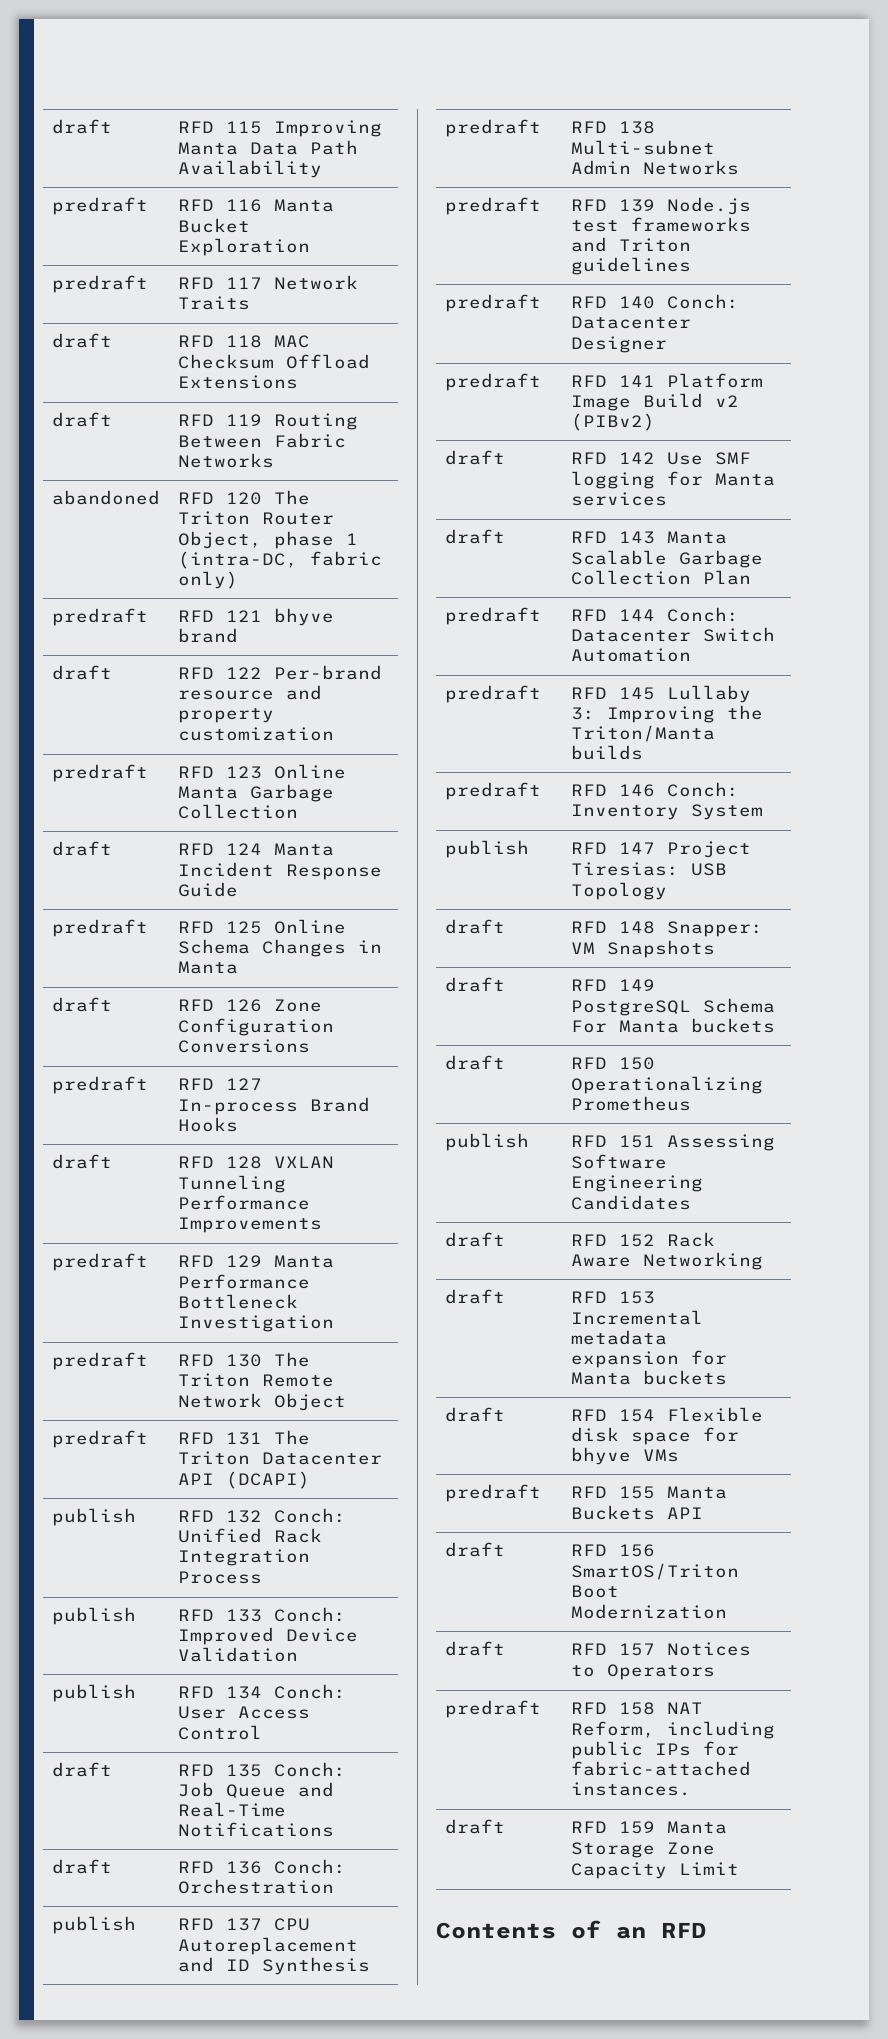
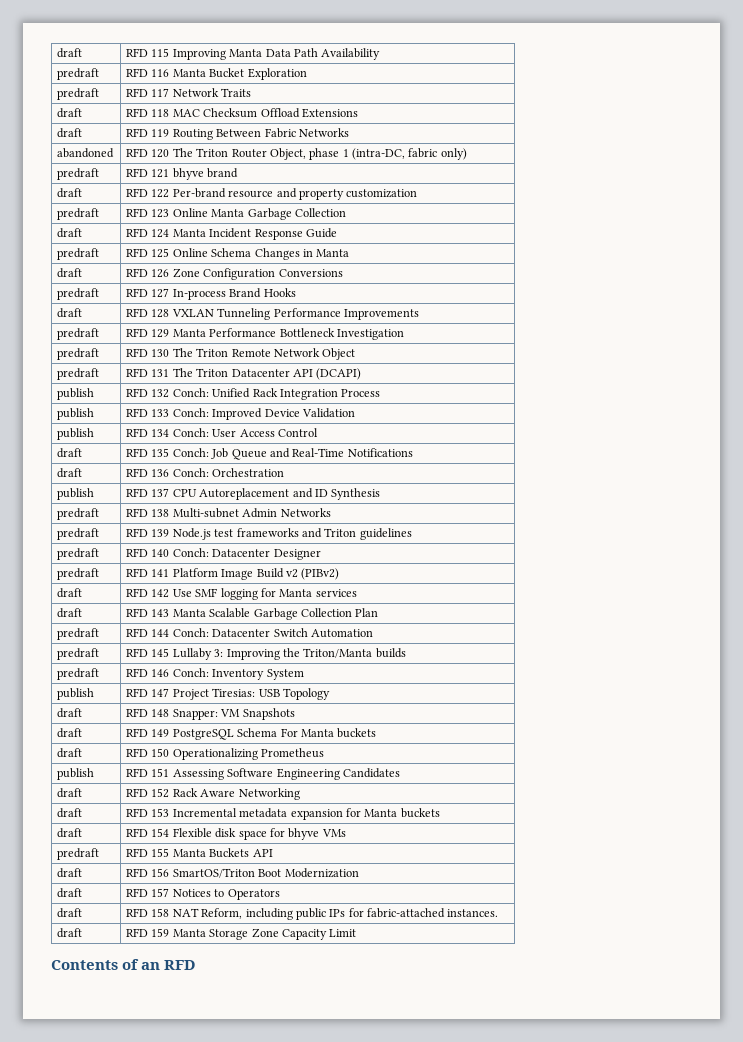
- predraft | RFD 158 NAT Reform, including public IPs for fabric-attached instances.
+ draft | RFD 158 NAT Reform, including public IPs for fabric-attached instances.

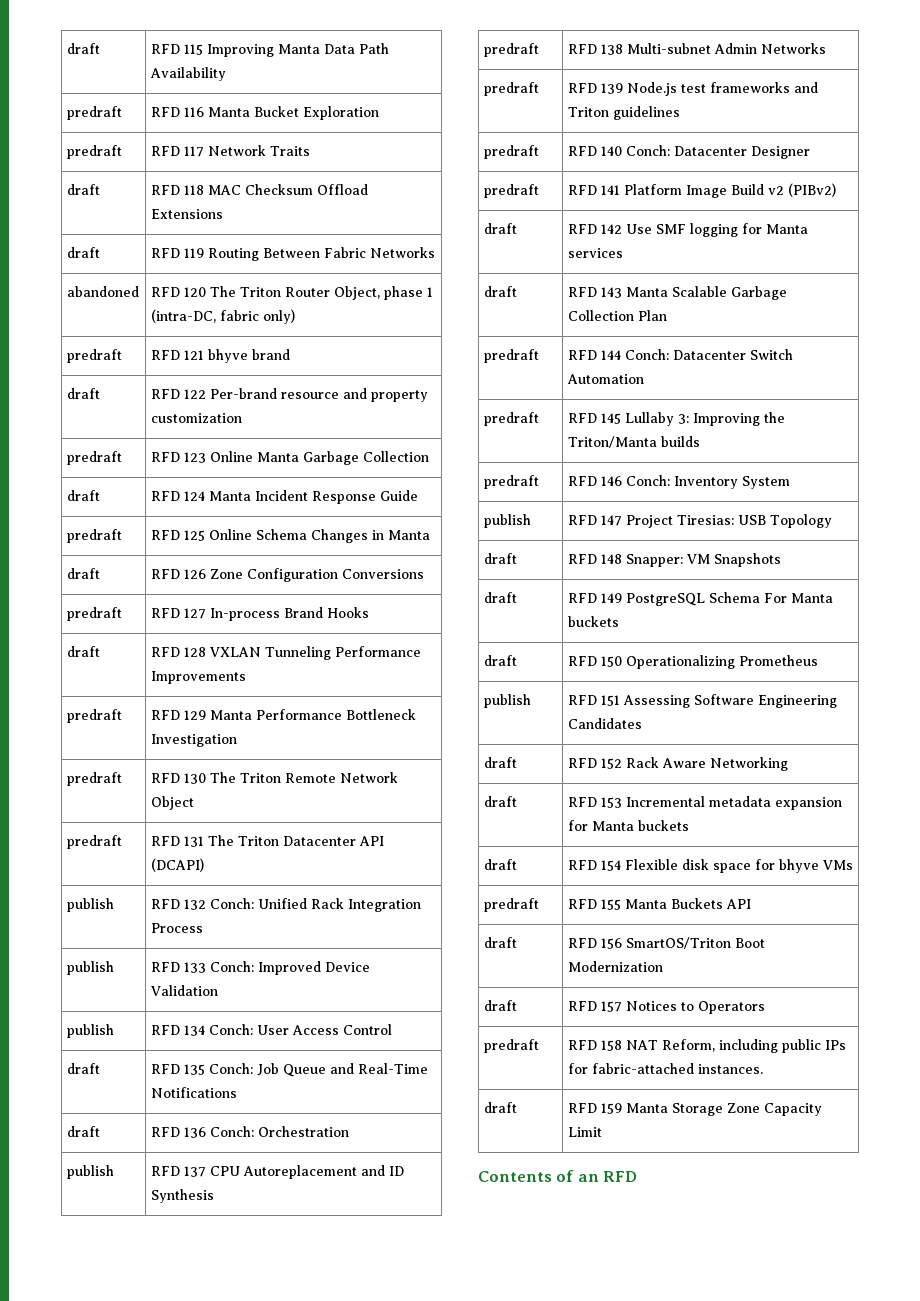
- draft | RFD 158 NAT Reform, including public IPs for fabric-attached instances.
+ predraft | RFD 158 NAT Reform, including public IPs for fabric-attached instances.

